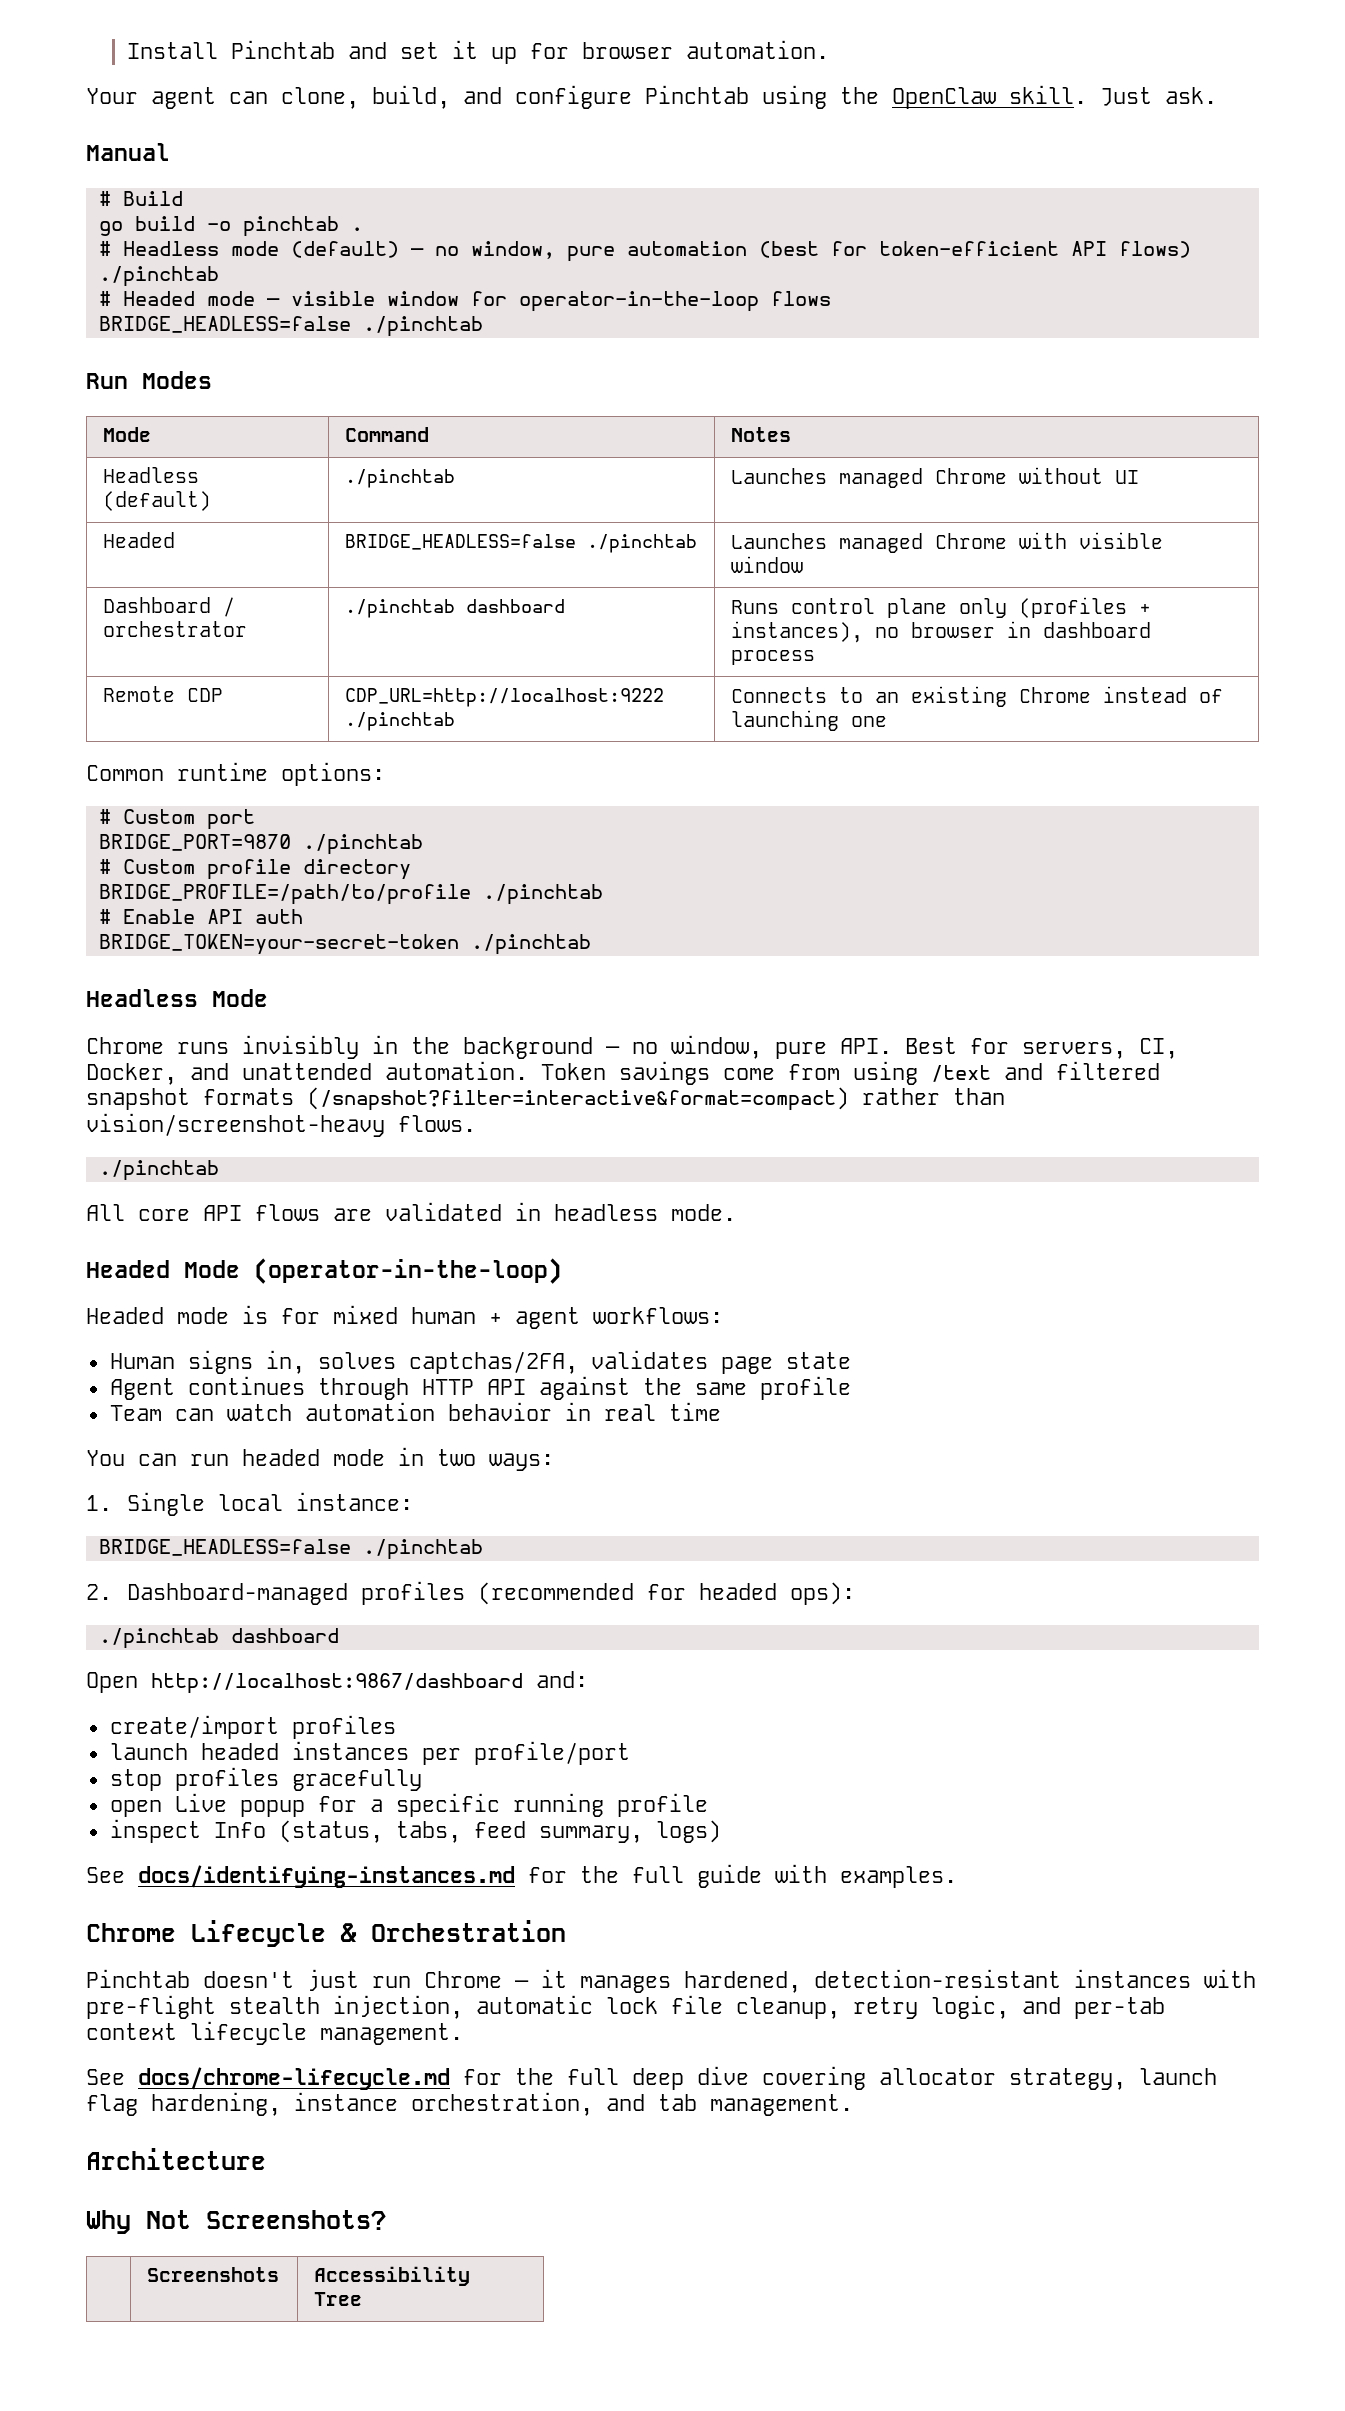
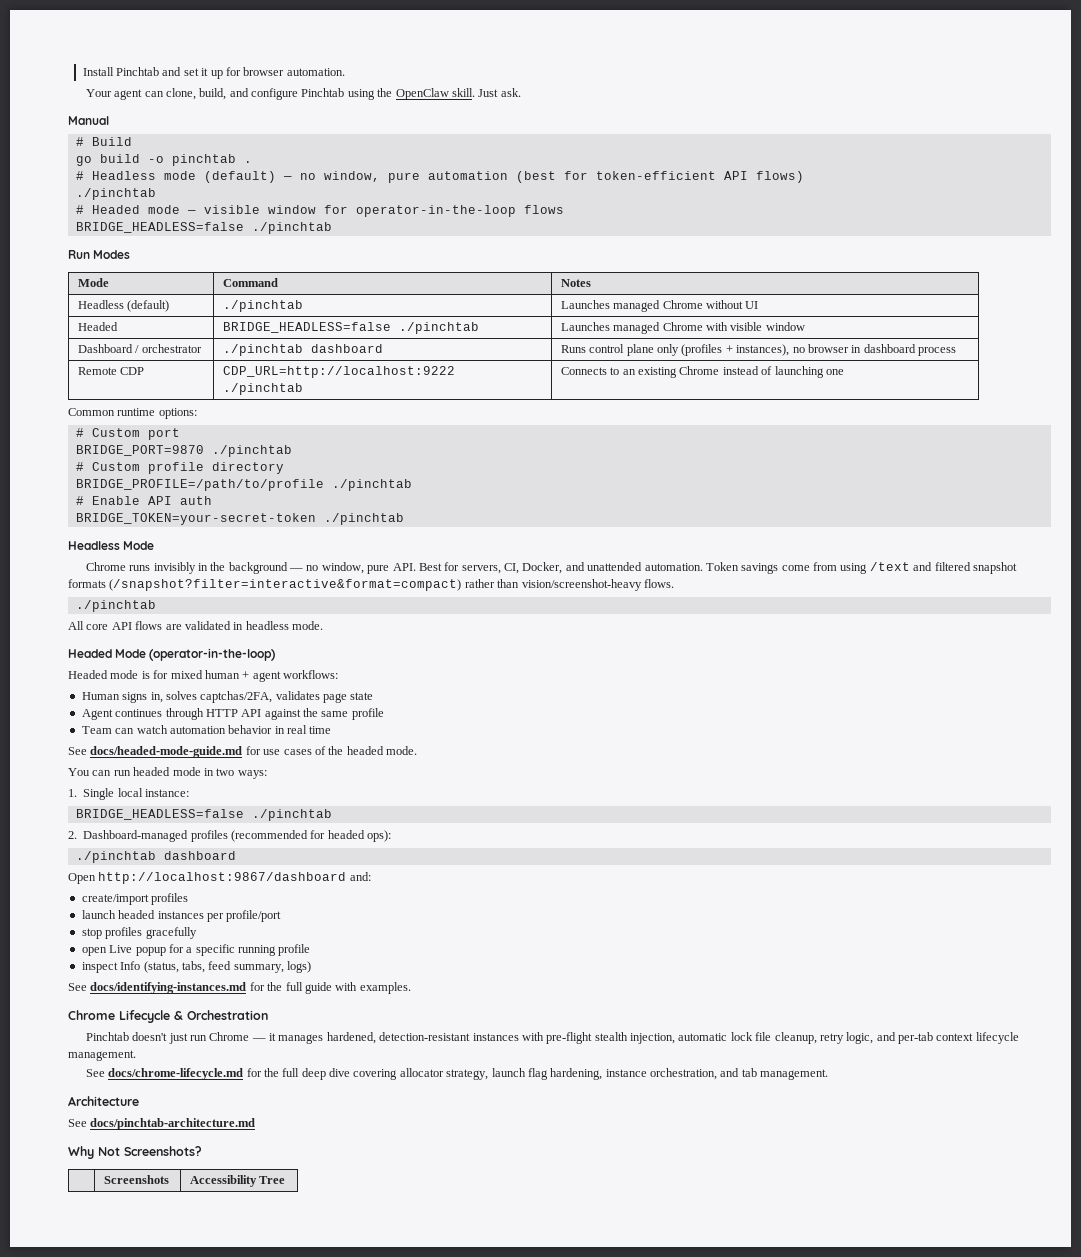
+ See docs/headed-mode-guide.md for use cases of the headed mode.
+ See docs/pinchtab-architecture.md

